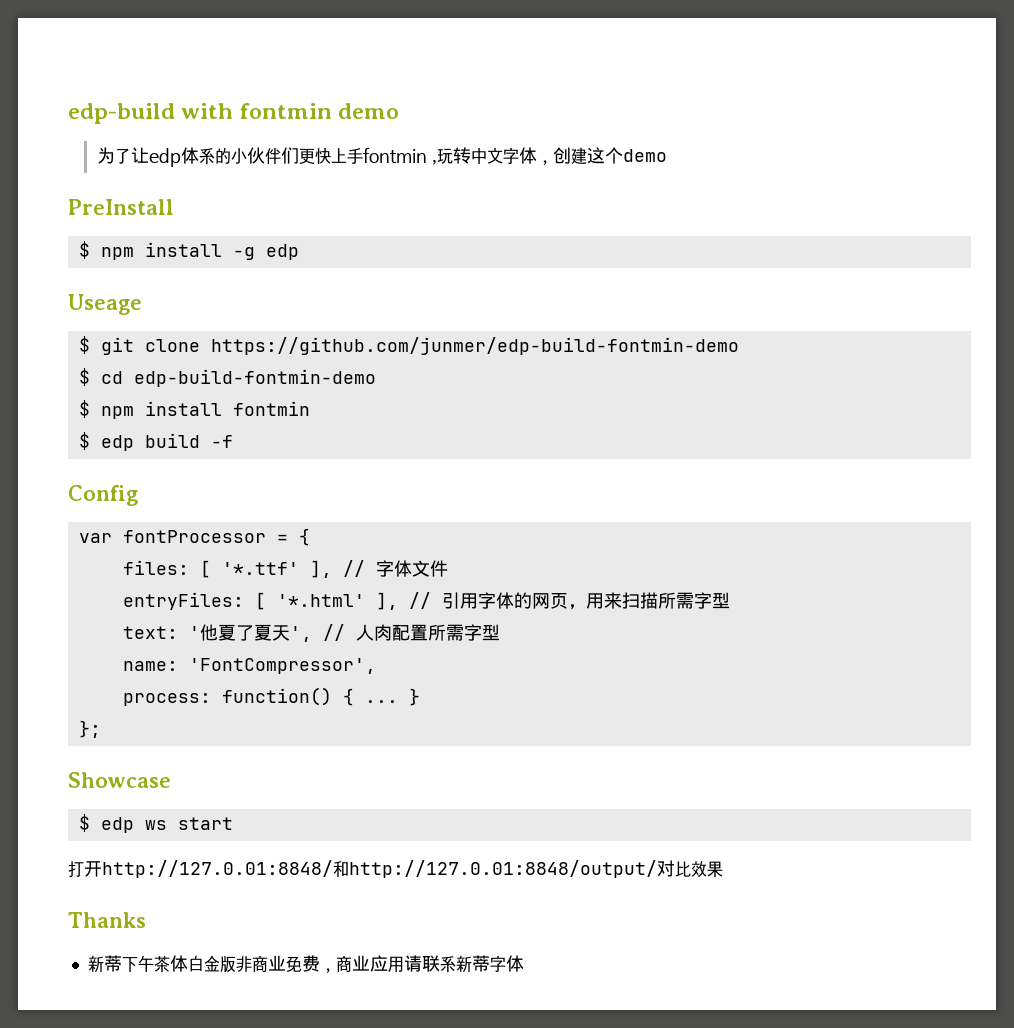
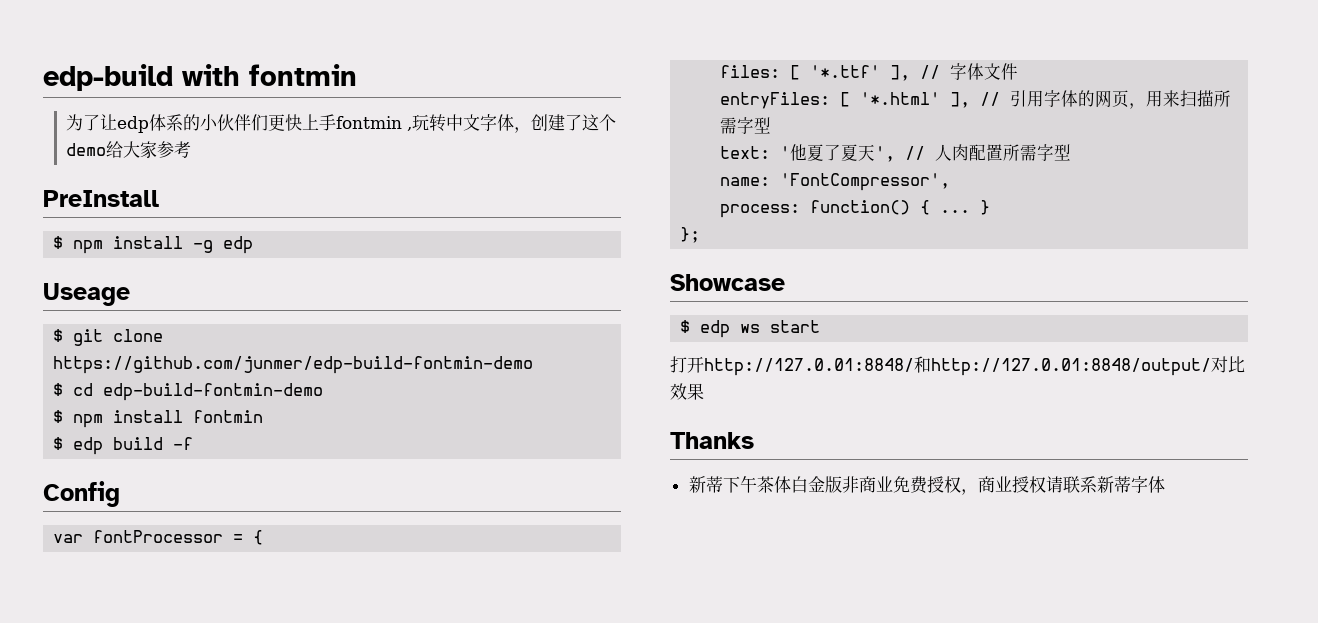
- edp-build with fontmin demo
+ edp-build with fontmin
- 为了让edp体系的小伙伴们更快上手fontmin ,玩转中文字体，创建这个demo
+ 为了让edp体系的小伙伴们更快上手fontmin ,玩转中文字体，创建了这个demo给大家参考
- 新蒂下午茶体白金版非商业免费，商业应用请联系新蒂字体
+ 新蒂下午茶体白金版非商业免费授权，商业授权请联系新蒂字体

